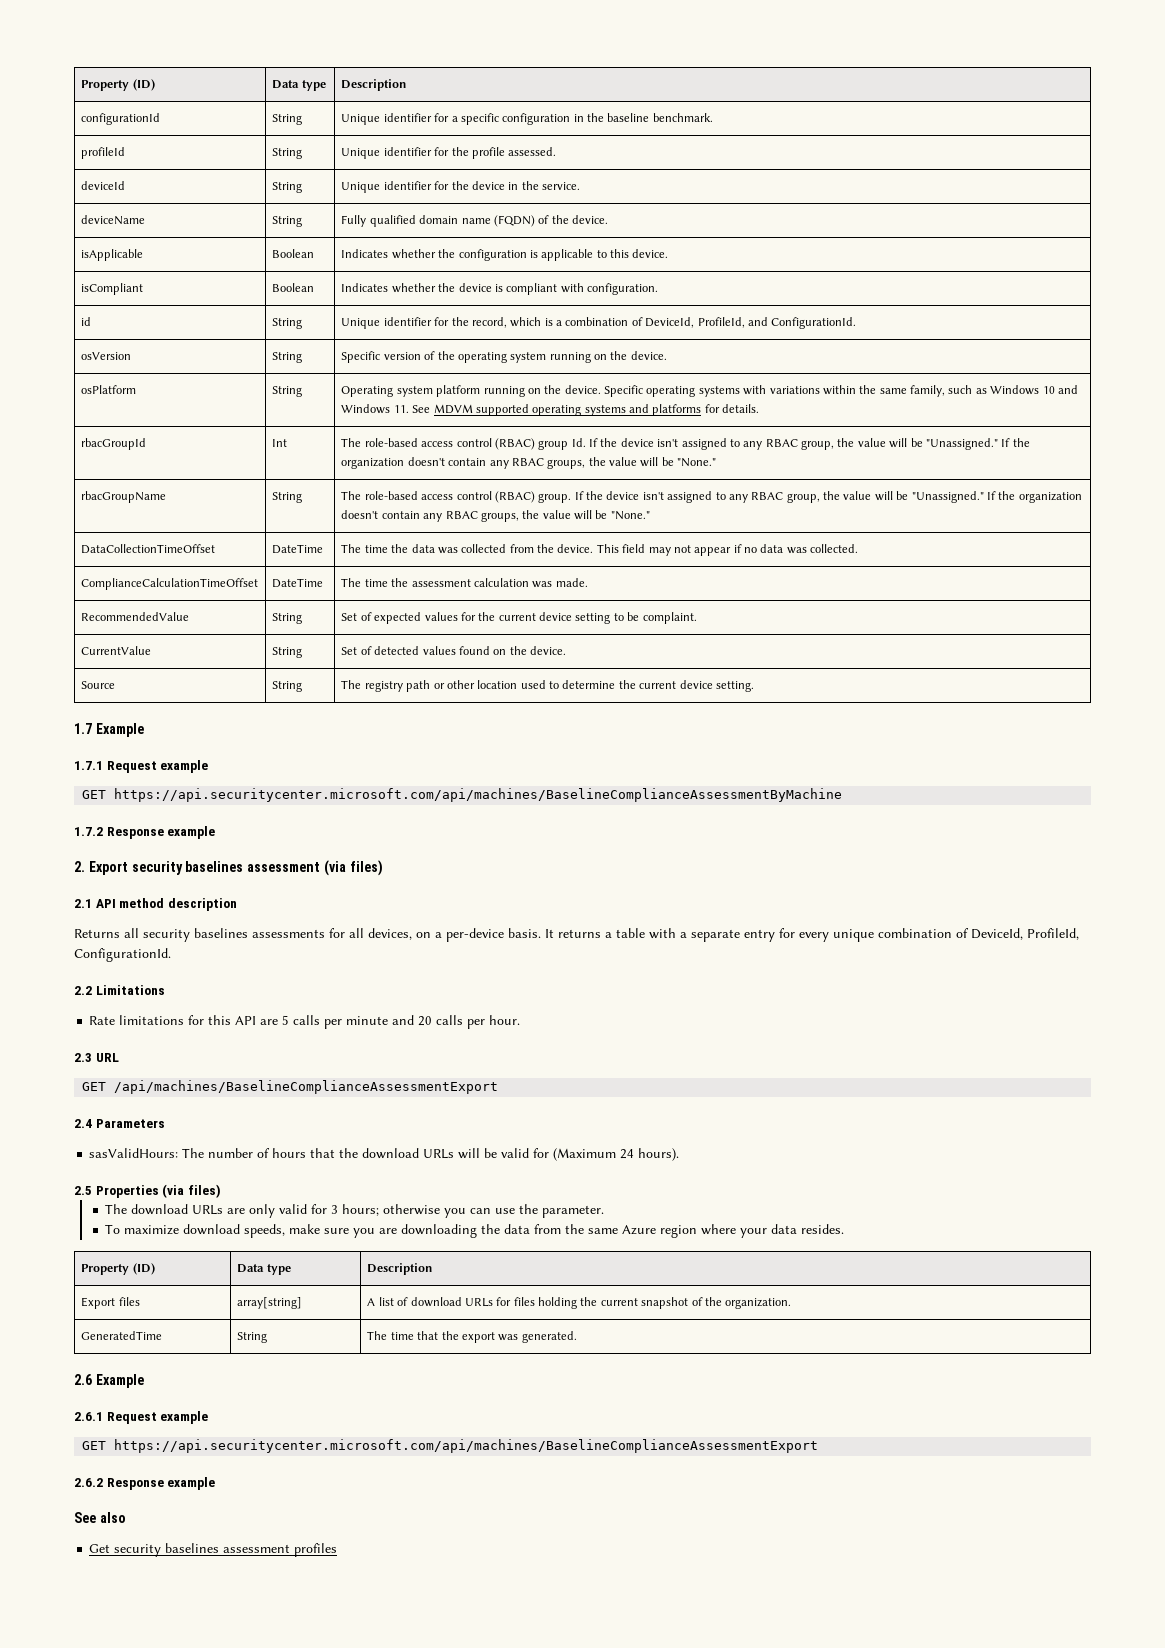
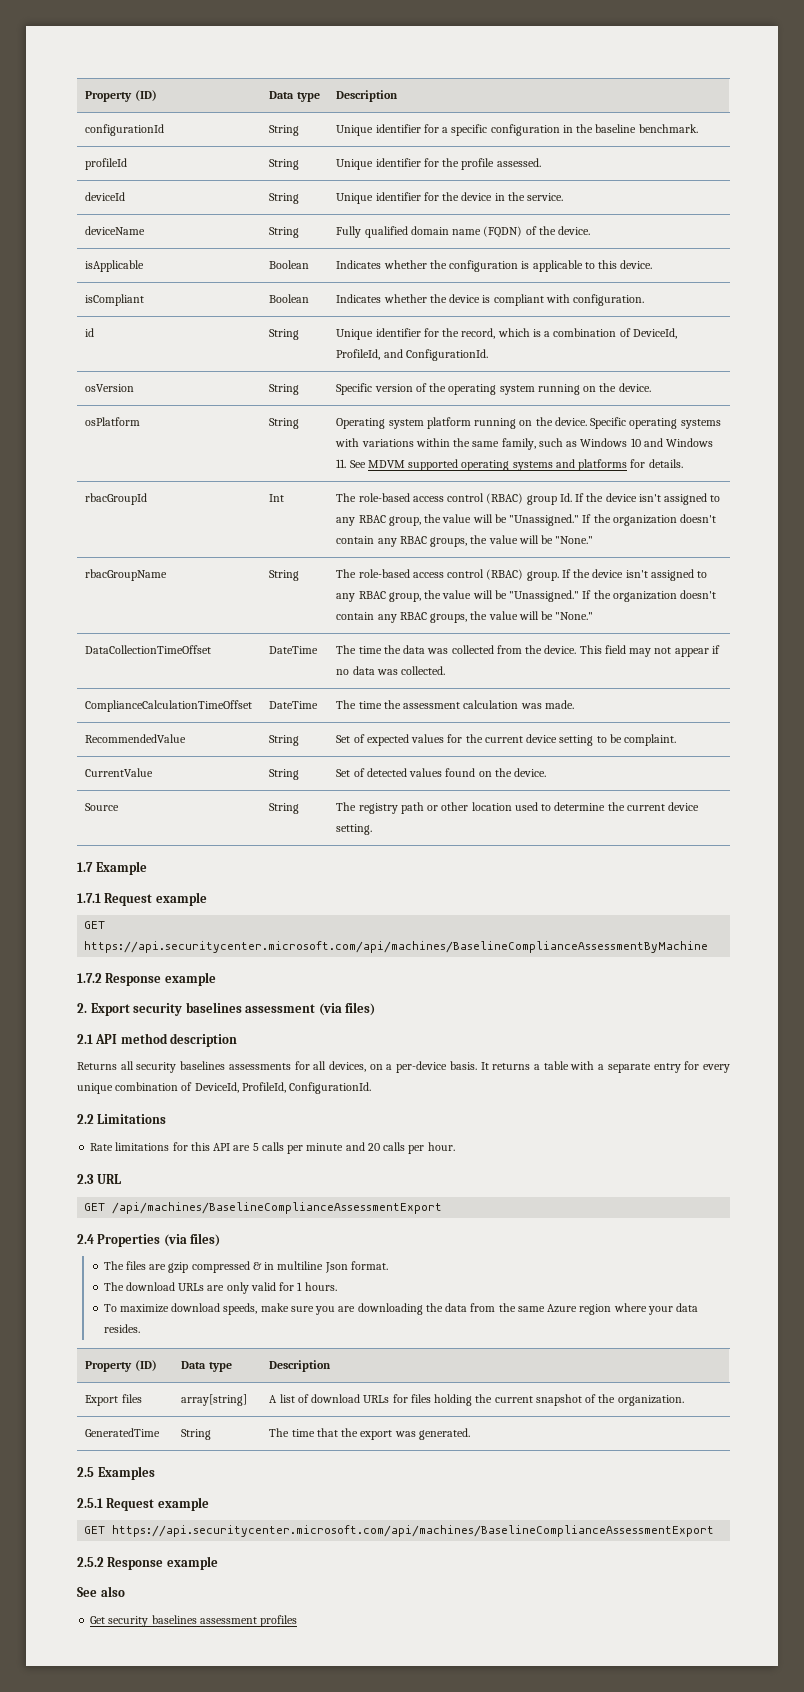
- 2.4 Parameters
- sasValidHours: The number of hours that the download URLs will be valid for (Maximum 24 hours).
- 2.5 Properties (via files)
+ 2.4 Properties (via files)
+ The files are gzip compressed & in multiline Json format.
- The download URLs are only valid for 3 hours; otherwise you can use the parameter.
+ The download URLs are only valid for 1 hours.
- 2.6 Example
- 2.6.1 Request example
+ 2.5 Examples
+ 2.5.1 Request example
- 2.6.2 Response example
+ 2.5.2 Response example

